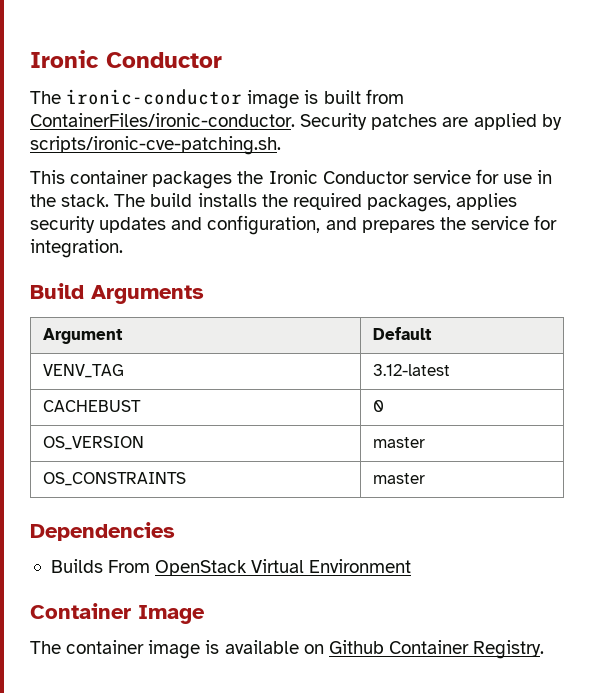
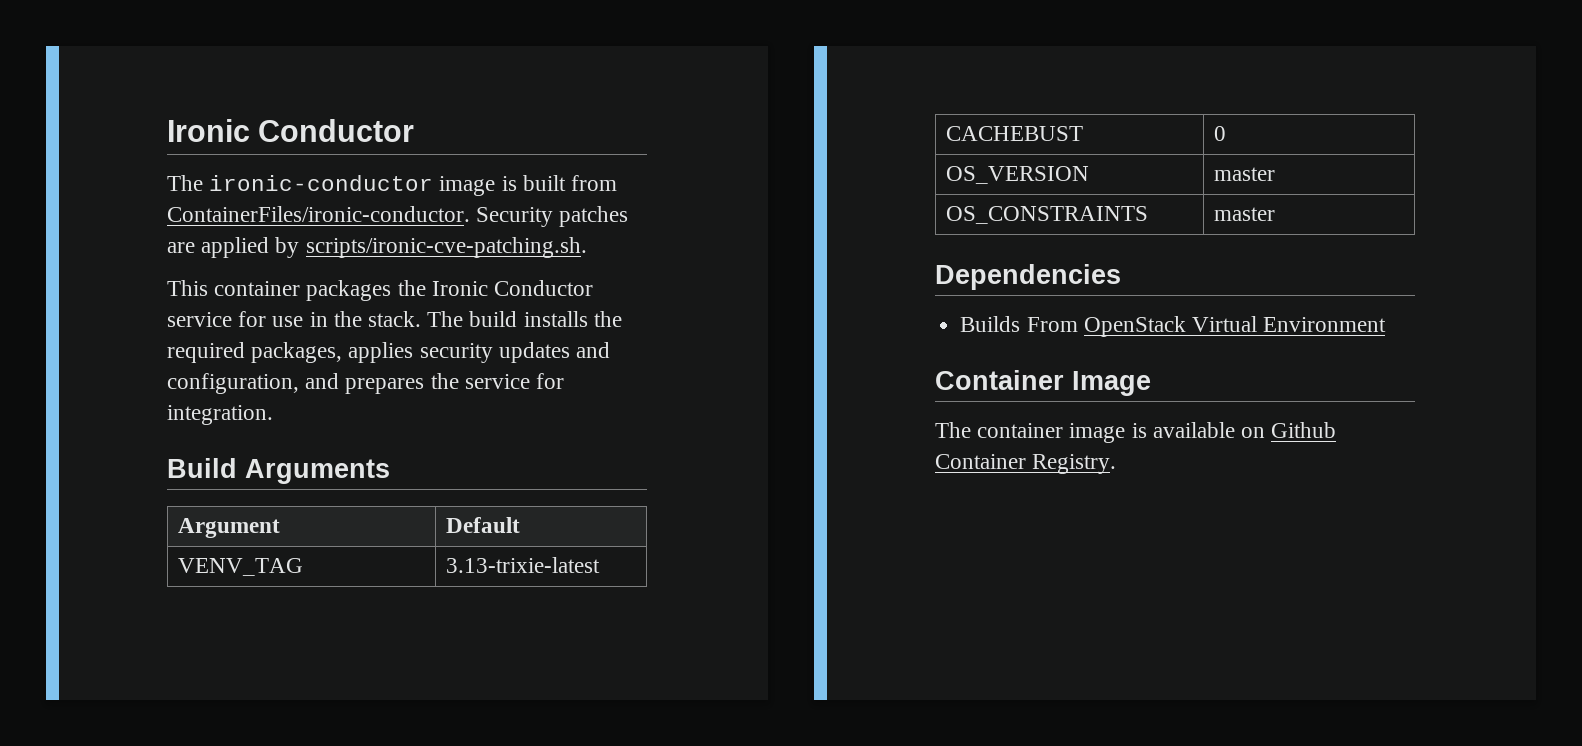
- VENV_TAG | 3.12-latest
+ VENV_TAG | 3.13-trixie-latest

